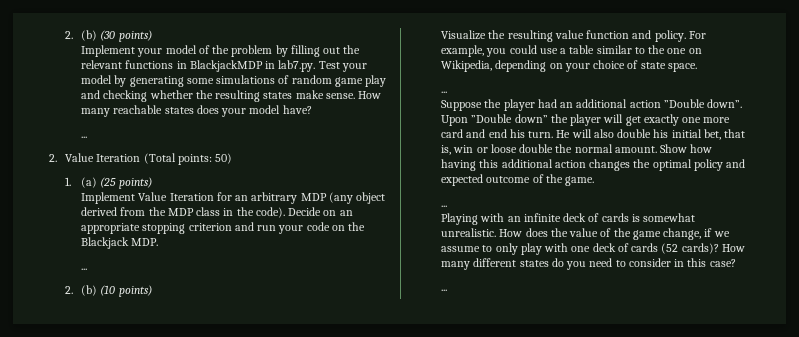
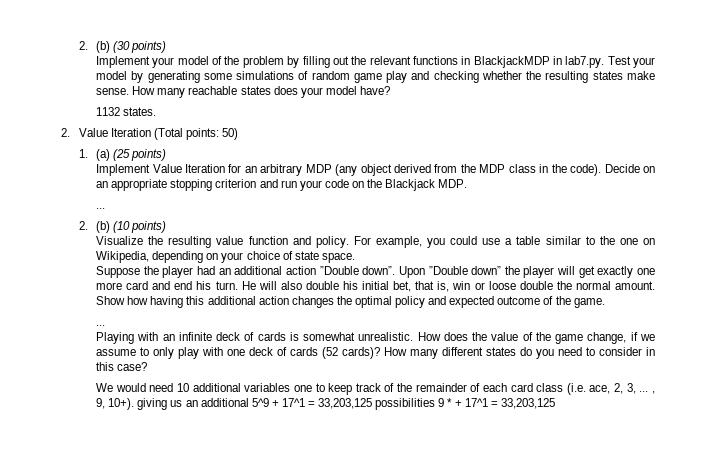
  How many reachable states does your model have?
- ...
+ 1132 states.
  For example, you could use a table similar to the one on Wikipedia, depending on your choice of state space.
- ...
  How many different states do you need to consider in this case?
- ...
+ We would need 10 additional variables one to keep track of the remainder of each card class (i.e. ace, 2, 3, ... , 9, 10+). giving us an additional 5^9 + 17^1 = 33,203,125 possibilities 9 * + 17^1 = 33,203,125

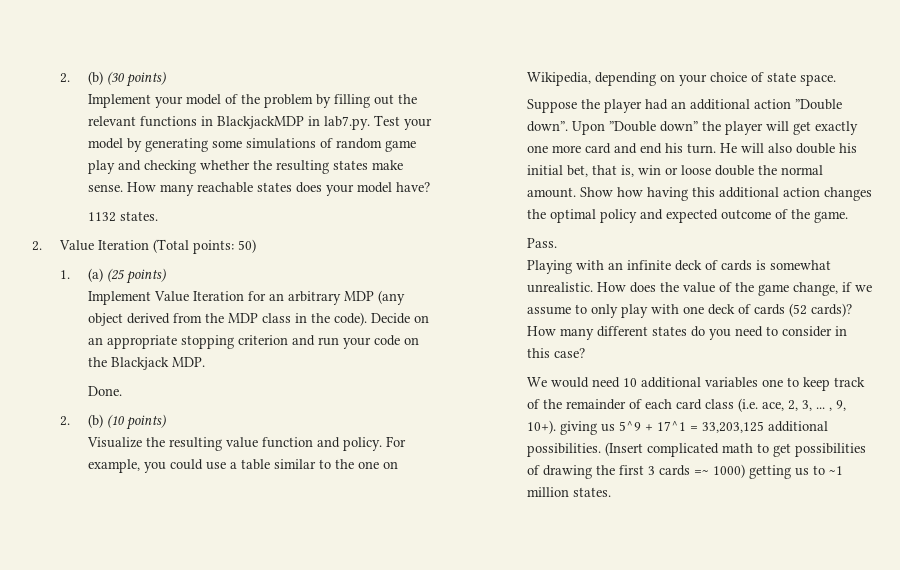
  Decide on an appropriate stopping criterion and run your code on the Blackjack MDP.
- ...
+ Done.
  Show how having this additional action changes the optimal policy and expected outcome of the game.
- ...
+ Pass.
- We would need 10 additional variables one to keep track of the remainder of each card class (i.e. ace, 2, 3, ... , 9, 10+). giving us an additional 5^9 + 17^1 = 33,203,125 possibilities 9 * + 17^1 = 33,203,125
+ We would need 10 additional variables one to keep track of the remainder of each card class (i.e. ace, 2, 3, ... , 9, 10+). giving us 5^9 + 17^1 = 33,203,125 additional possibilities. (Insert complicated math to get possibilities of drawing the first 3 cards =~ 1000) getting us to ~1 million states.

